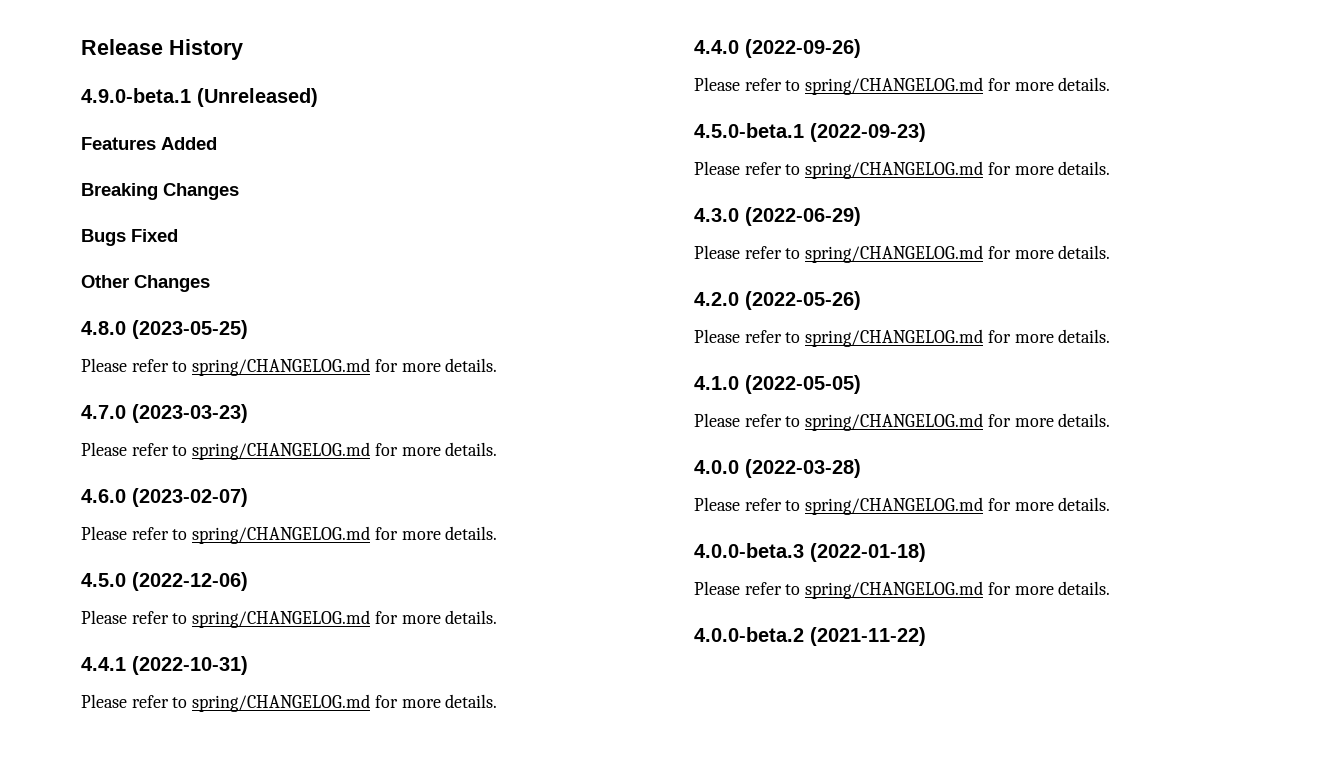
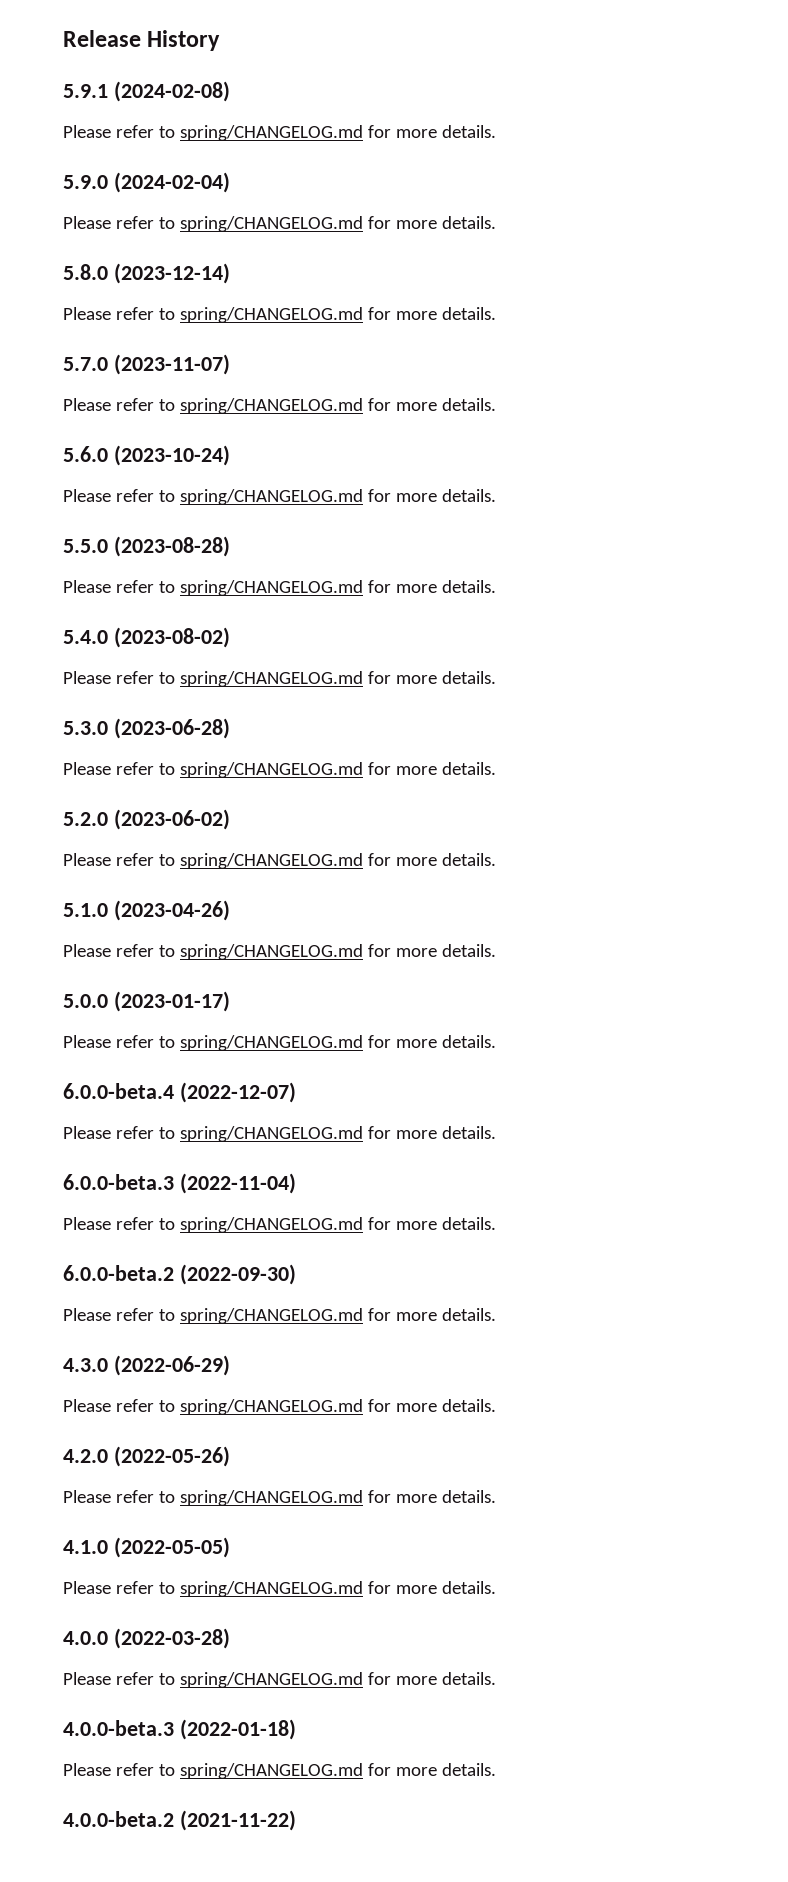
- 4.9.0-beta.1 (Unreleased)
- Features Added
- Breaking Changes
- Bugs Fixed
- Other Changes
- 4.8.0 (2023-05-25)
+ 5.9.1 (2024-02-08)
  Please refer to spring/CHANGELOG.md for more details.
- 4.7.0 (2023-03-23)
+ 5.9.0 (2024-02-04)
  Please refer to spring/CHANGELOG.md for more details.
- 4.6.0 (2023-02-07)
+ 5.8.0 (2023-12-14)
  Please refer to spring/CHANGELOG.md for more details.
- 4.5.0 (2022-12-06)
+ 5.7.0 (2023-11-07)
  Please refer to spring/CHANGELOG.md for more details.
- 4.4.1 (2022-10-31)
+ 5.6.0 (2023-10-24)
  Please refer to spring/CHANGELOG.md for more details.
- 4.4.0 (2022-09-26)
+ 5.5.0 (2023-08-28)
  Please refer to spring/CHANGELOG.md for more details.
- 4.5.0-beta.1 (2022-09-23)
+ 5.4.0 (2023-08-02)
+ Please refer to spring/CHANGELOG.md for more details.
+ 5.3.0 (2023-06-28)
+ Please refer to spring/CHANGELOG.md for more details.
+ 5.2.0 (2023-06-02)
+ Please refer to spring/CHANGELOG.md for more details.
+ 5.1.0 (2023-04-26)
+ Please refer to spring/CHANGELOG.md for more details.
+ 5.0.0 (2023-01-17)
+ Please refer to spring/CHANGELOG.md for more details.
+ 6.0.0-beta.4 (2022-12-07)
+ Please refer to spring/CHANGELOG.md for more details.
+ 6.0.0-beta.3 (2022-11-04)
+ Please refer to spring/CHANGELOG.md for more details.
+ 6.0.0-beta.2 (2022-09-30)

